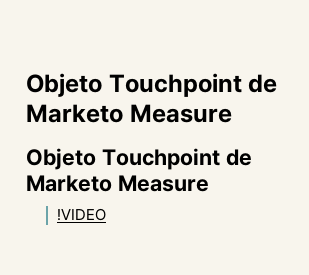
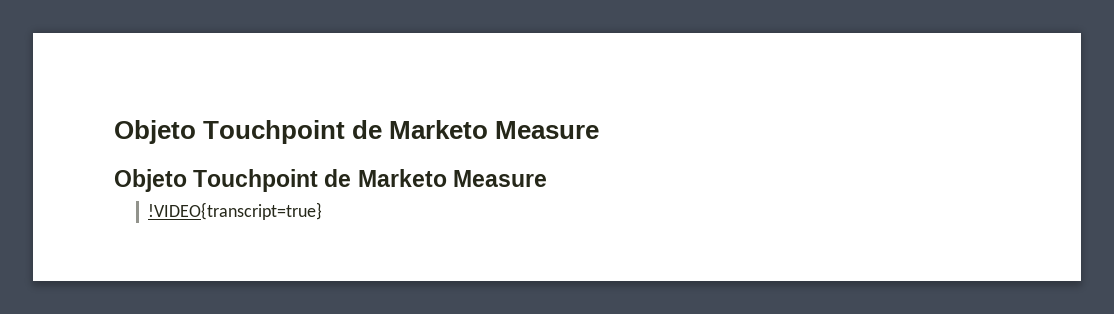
- !VIDEO
+ !VIDEO{transcript=true}

